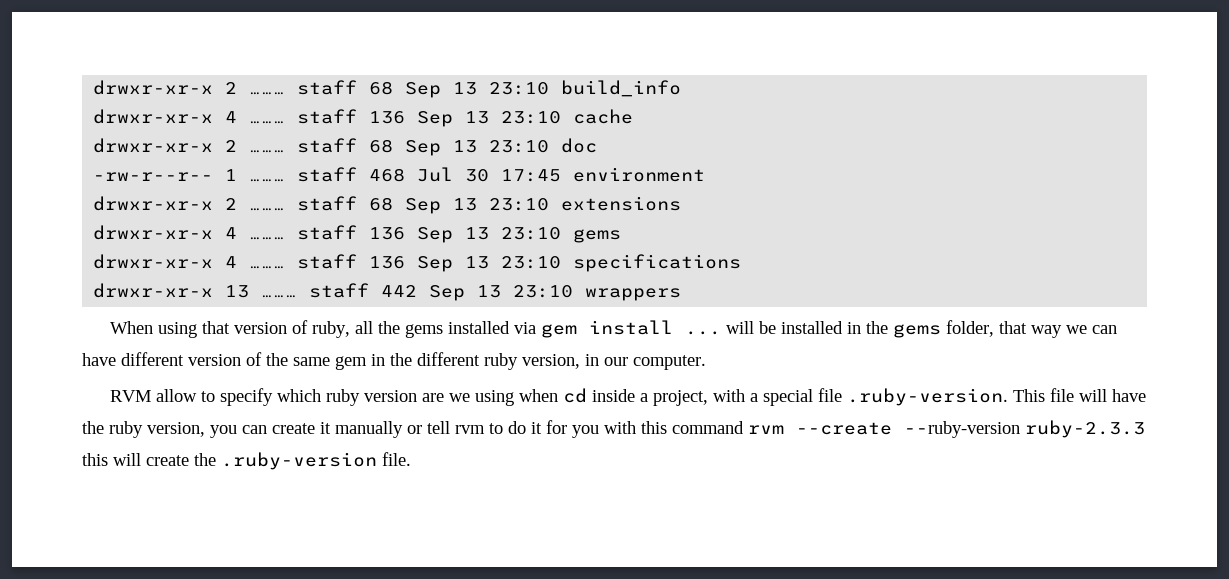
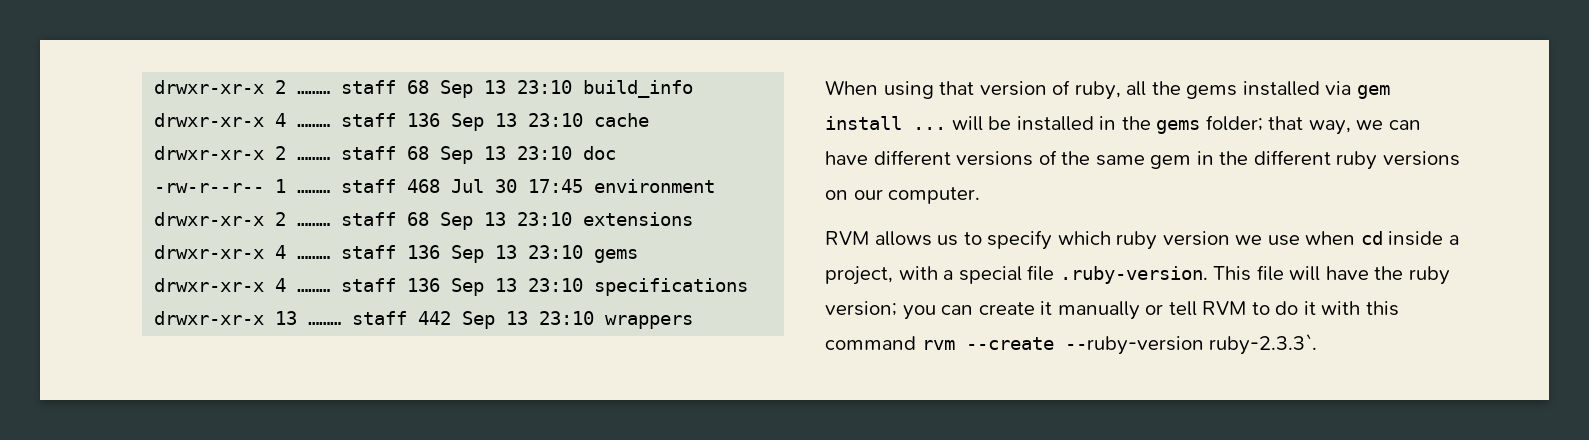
- When using that version of ruby, all the gems installed via gem install ... will be installed in the gems folder, that way we can have different version of the same gem in the different ruby version, in our computer.
+ When using that version of ruby, all the gems installed via gem install ... will be installed in the gems folder; that way, we can have different versions of the same gem in the different ruby versions on our computer.
- RVM allow to specify which ruby version are we using when cd inside a project, with a special file .ruby-version. This file will have the ruby version, you can create it manually or tell rvm to do it for you with this command rvm --create --ruby-version ruby-2.3.3 this will create the .ruby-version file.
+ RVM allows us to specify which ruby version we use when cd inside a project, with a special file .ruby-version. This file will have the ruby version; you can create it manually or tell RVM to do it with this command rvm --create --ruby-version ruby-2.3.3`.

